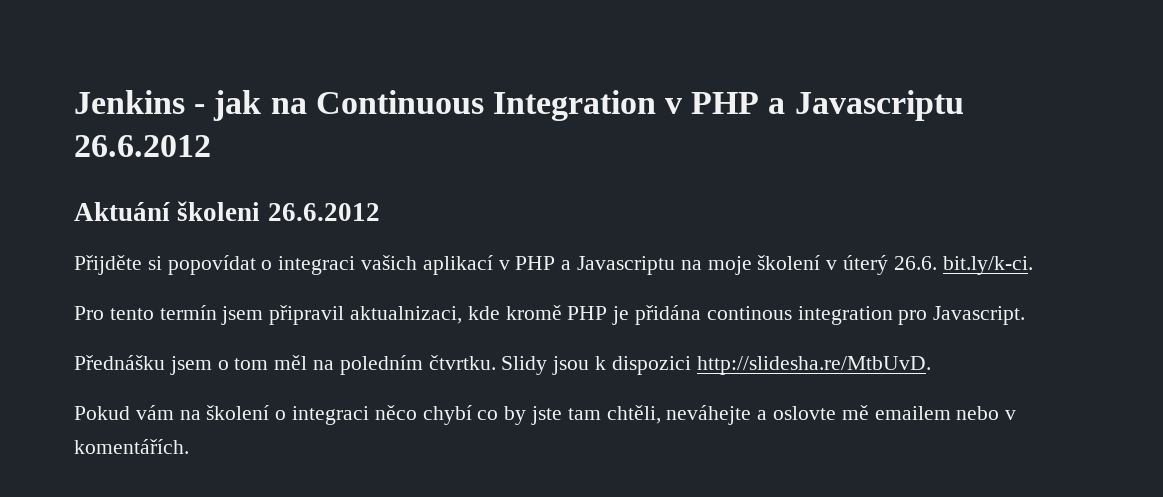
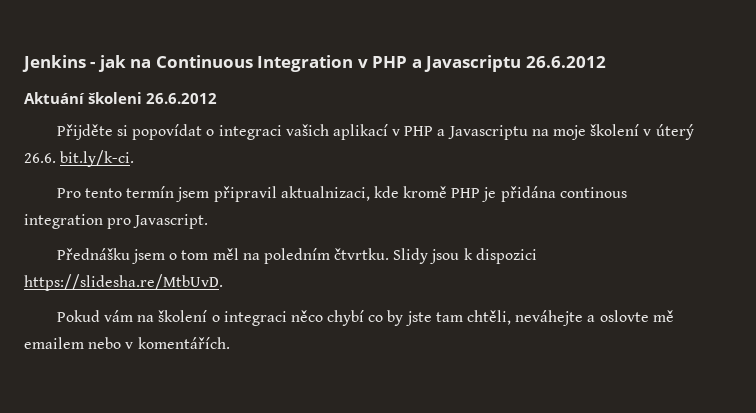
- Slidy jsou k dispozici http://slidesha.re/MtbUvD.
+ Slidy jsou k dispozici https://slidesha.re/MtbUvD.

